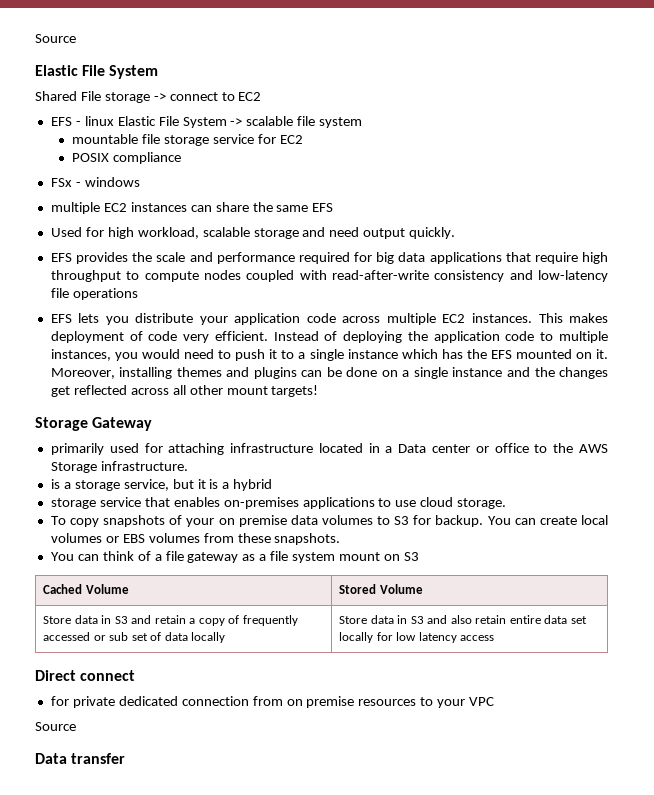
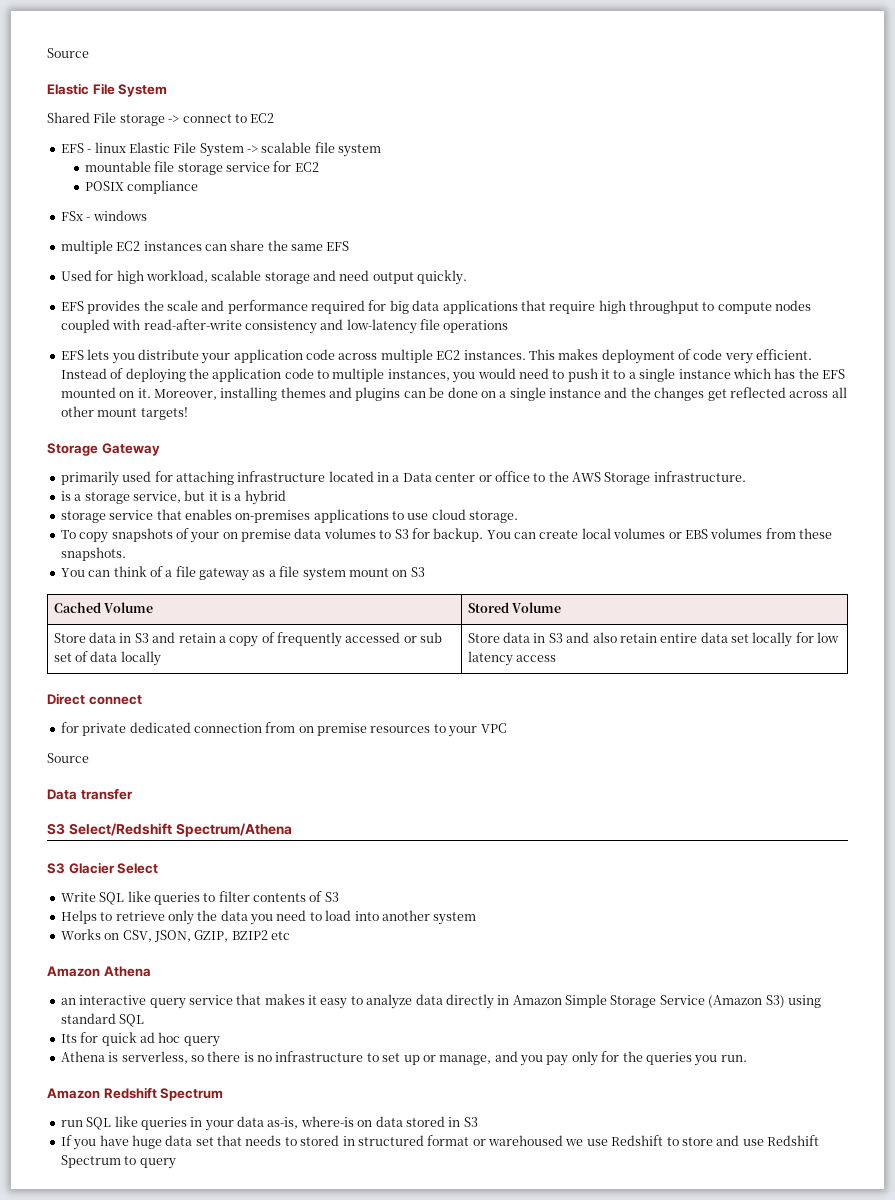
+ S3 Select/Redshift Spectrum/Athena
+ S3 Glacier Select
+ Write SQL like queries to filter contents of S3
+ Helps to retrieve only the data you need to load into another system
+ Works on CSV, JSON, GZIP, BZIP2 etc
+ Amazon Athena
+ an interactive query service that makes it easy to analyze data directly in Amazon Simple Storage Service (Amazon S3) using standard SQL
+ Its for quick ad hoc query
+ Athena is serverless, so there is no infrastructure to set up or manage, and you pay only for the queries you run.
+ Amazon Redshift Spectrum
+ run SQL like queries in your data as-is, where-is on data stored in S3
+ If you have huge data set that needs to stored in structured format or warehoused we use Redshift to store and use Redshift Spectrum to query

